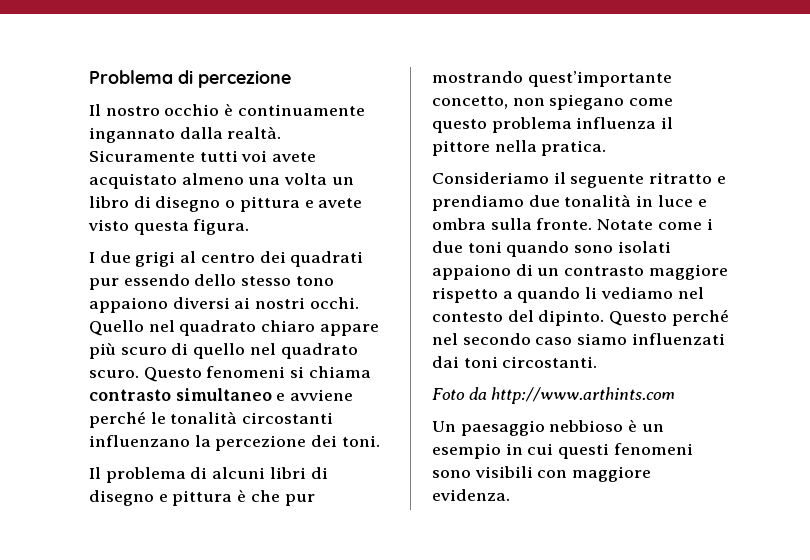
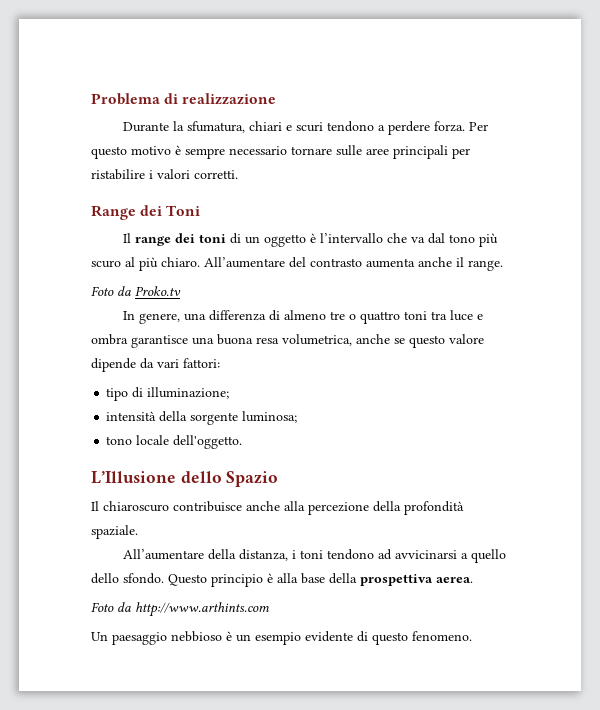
- Problema di percezione
- Il nostro occhio è continuamente ingannato dalla realtà. Sicuramente tutti voi avete acquistato almeno una volta un libro di disegno o pittura e avete visto questa figura.
- I due grigi al centro dei quadrati pur essendo dello stesso tono appaiono diversi ai nostri occhi. Quello nel quadrato chiaro appare più scuro di quello nel quadrato scuro. Questo fenomeni si chiama contrasto simultaneo e avviene perché le tonalità circostanti influenzano la percezione dei toni.
- Il problema di alcuni libri di disegno e pittura è che pur mostrando quest’importante concetto, non spiegano come questo problema influenza il pittore nella pratica.
- Consideriamo il seguente ritratto e prendiamo due tonalità in luce e ombra sulla fronte. Notate come i due toni quando sono isolati appaiono di un contrasto maggiore rispetto a quando li vediamo nel contesto del dipinto. Questo perché nel secondo caso siamo influenzati dai toni circostanti.
+ Problema di realizzazione
+ Durante la sfumatura, chiari e scuri tendono a perdere forza. Per questo motivo è sempre necessario tornare sulle aree principali per ristabilire i valori corretti.
+ Range dei Toni
+ Il range dei toni di un oggetto è l’intervallo che va dal tono più scuro al più chiaro. All’aumentare del contrasto aumenta anche il range.
+ Foto da Proko.tv
+ In genere, una differenza di almeno tre o quattro toni tra luce e ombra garantisce una buona resa volumetrica, anche se questo valore dipende da vari fattori:
+ tipo di illuminazione;
+ intensità della sorgente luminosa;
+ tono locale dell'oggetto.
+ L’Illusione dello Spazio
+ Il chiaroscuro contribuisce anche alla percezione della profondità spaziale.
+ All’aumentare della distanza, i toni tendono ad avvicinarsi a quello dello sfondo. Questo principio è alla base della prospettiva aerea.
- Un paesaggio nebbioso è un esempio in cui questi fenomeni sono visibili con maggiore evidenza.
+ Un paesaggio nebbioso è un esempio evidente di questo fenomeno.

